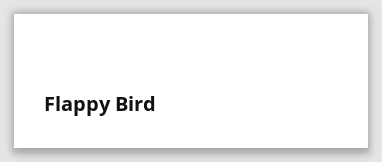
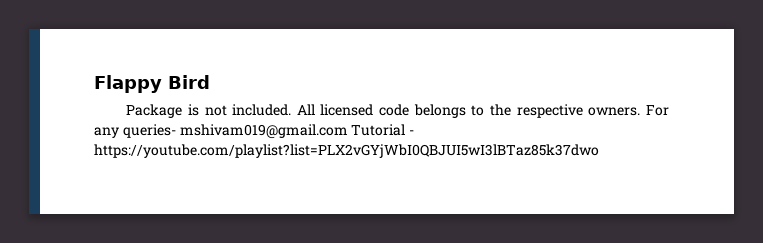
+ Package is not included. All licensed code belongs to the respective owners. For any queries- mshivam019@gmail.com Tutorial - https://youtube.com/playlist?list=PLX2vGYjWbI0QBJUI5wI3lBTaz85k37dwo

